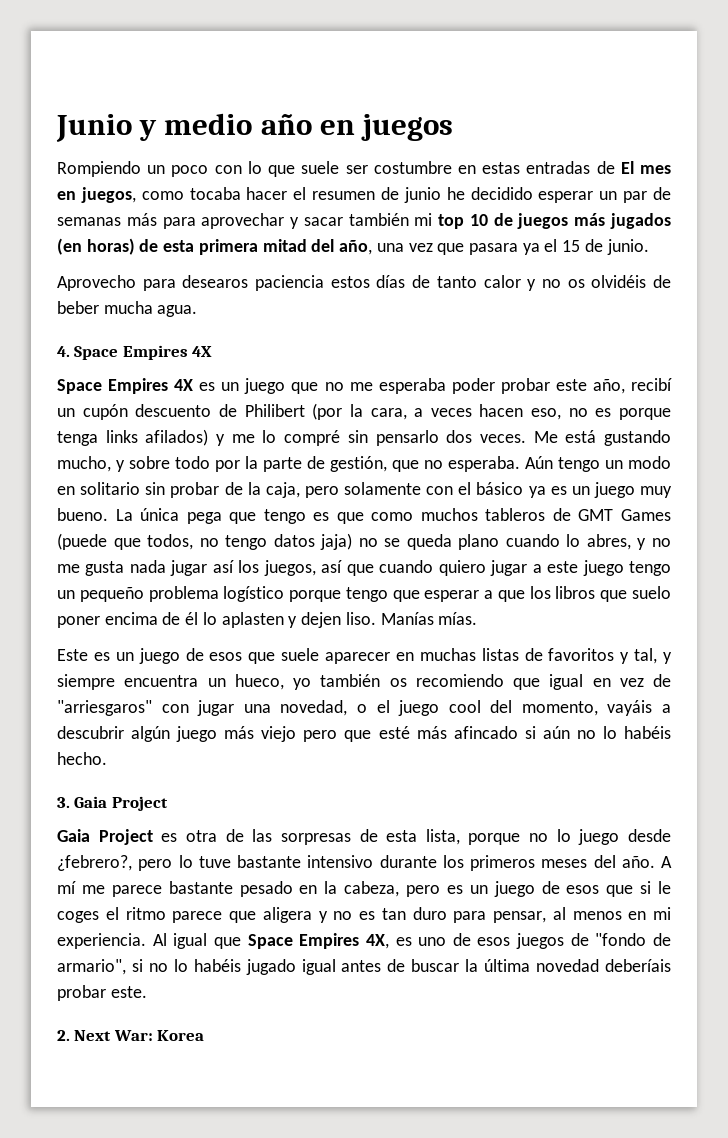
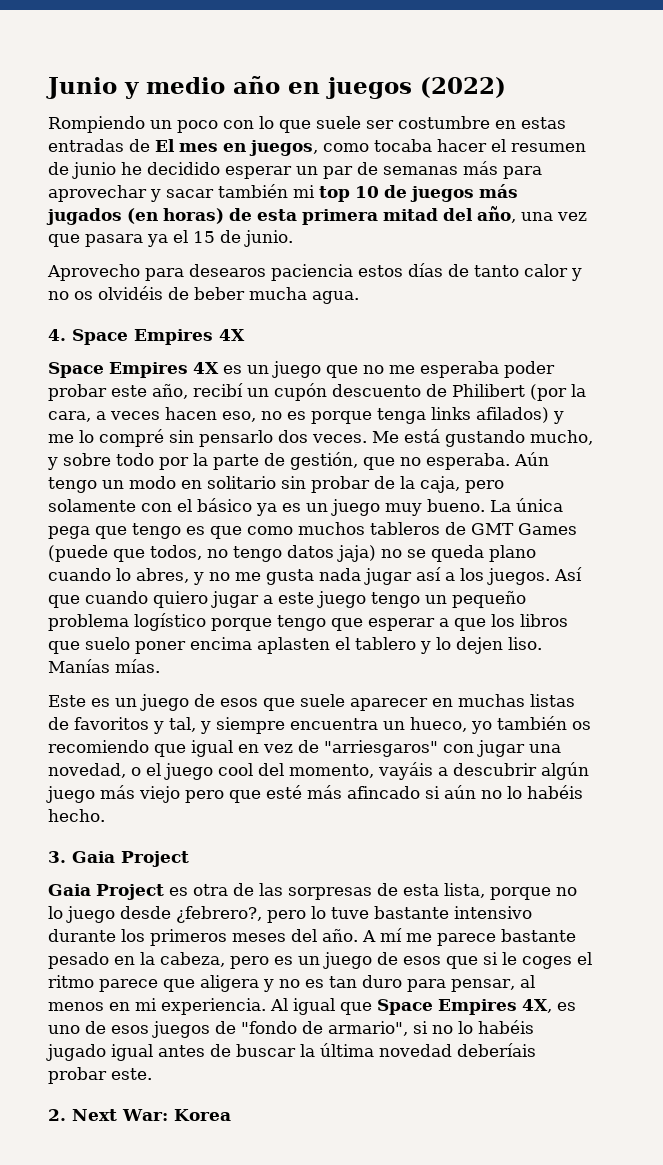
- Junio y medio año en juegos
+ Junio y medio año en juegos (2022)
- La única pega que tengo es que como muchos tableros de GMT Games (puede que todos, no tengo datos jaja) no se queda plano cuando lo abres, y no me gusta nada jugar así los juegos, así que cuando quiero jugar a este juego tengo un pequeño problema logístico porque tengo que esperar a que los libros que suelo poner encima de él lo aplasten y dejen liso.
+ La única pega que tengo es que como muchos tableros de GMT Games (puede que todos, no tengo datos jaja) no se queda plano cuando lo abres, y no me gusta nada jugar así a los juegos. Así que cuando quiero jugar a este juego tengo un pequeño problema logístico porque tengo que esperar a que los libros que suelo poner encima aplasten el tablero y lo dejen liso.

